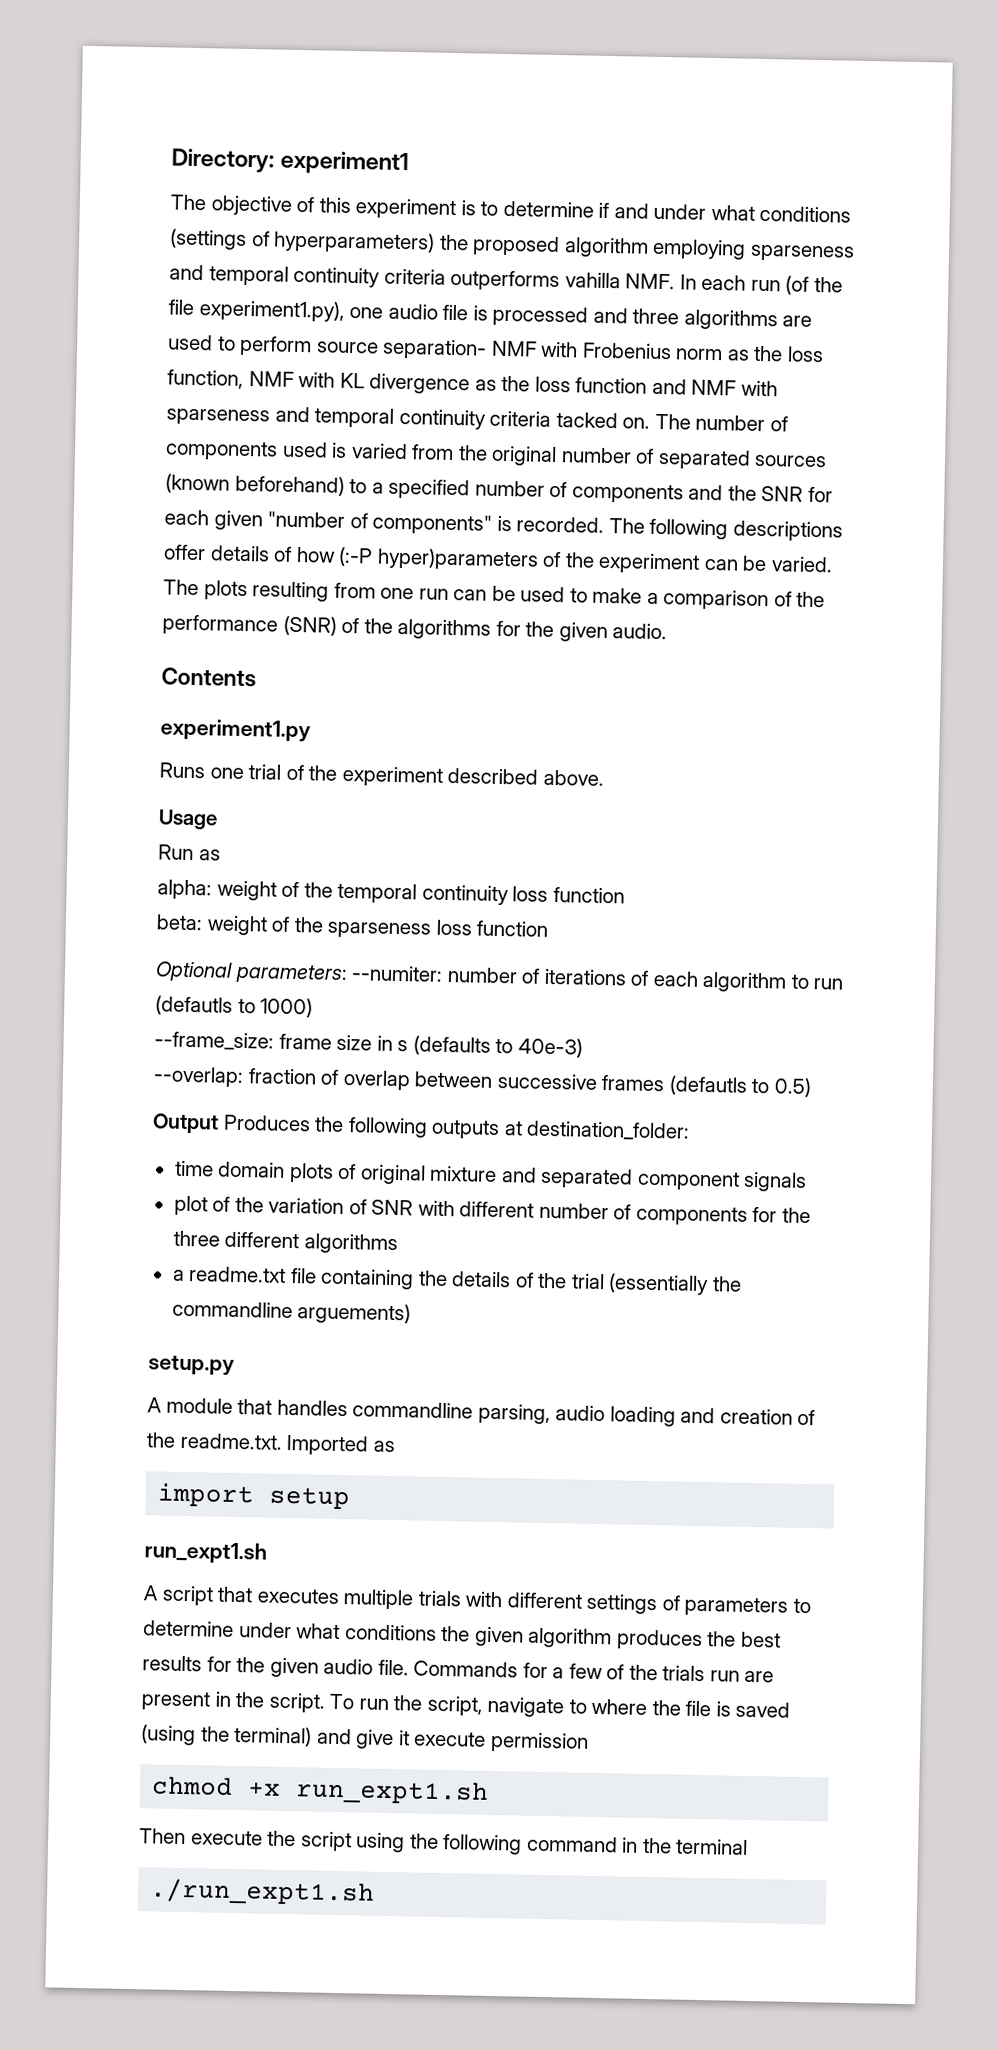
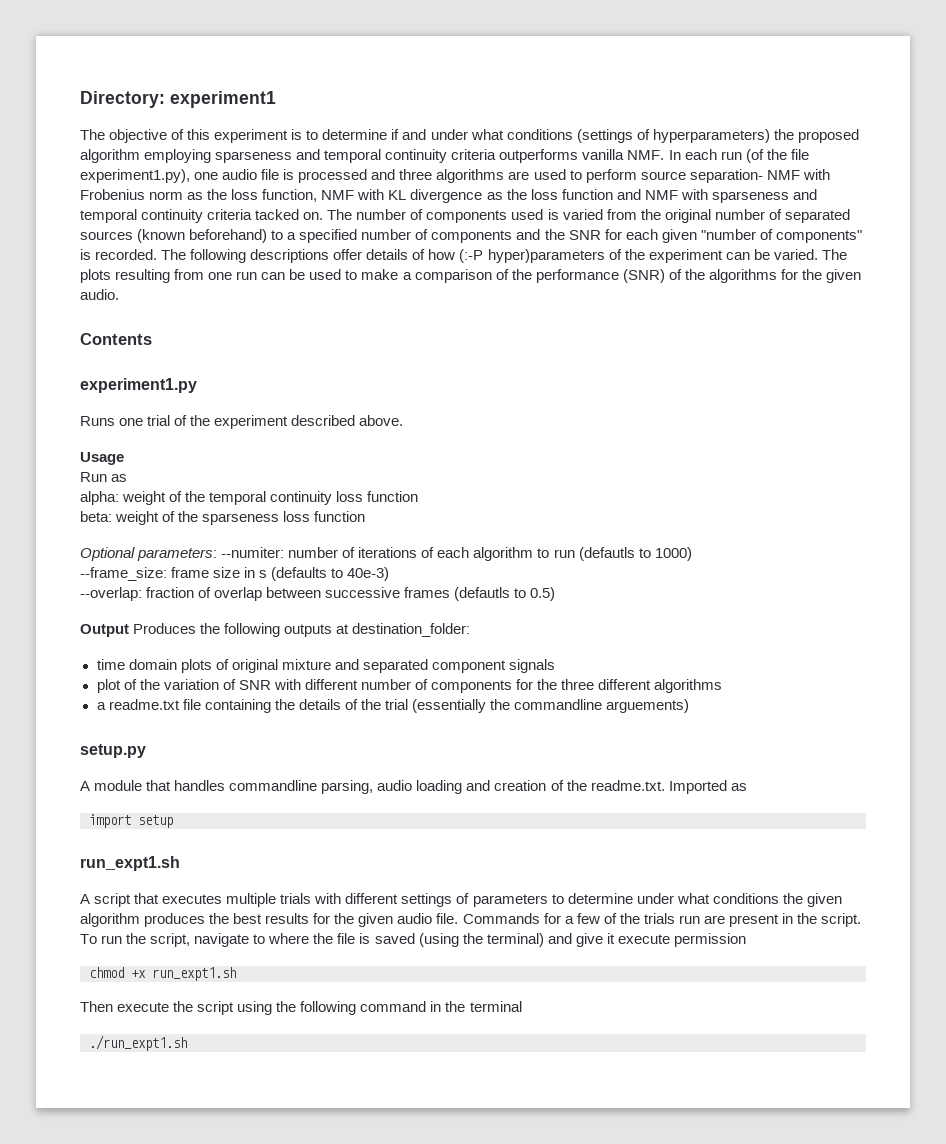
- The objective of this experiment is to determine if and under what conditions (settings of hyperparameters) the proposed algorithm employing sparseness and temporal continuity criteria outperforms vahilla NMF. In each run (of the file experiment1.py), one audio file is processed and three algorithms are used to perform source separation- NMF with Frobenius norm as the loss function, NMF with KL divergence as the loss function and NMF with sparseness and temporal continuity criteria tacked on.
+ The objective of this experiment is to determine if and under what conditions (settings of hyperparameters) the proposed algorithm employing sparseness and temporal continuity criteria outperforms vanilla NMF. In each run (of the file experiment1.py), one audio file is processed and three algorithms are used to perform source separation- NMF with Frobenius norm as the loss function, NMF with KL divergence as the loss function and NMF with sparseness and temporal continuity criteria tacked on.

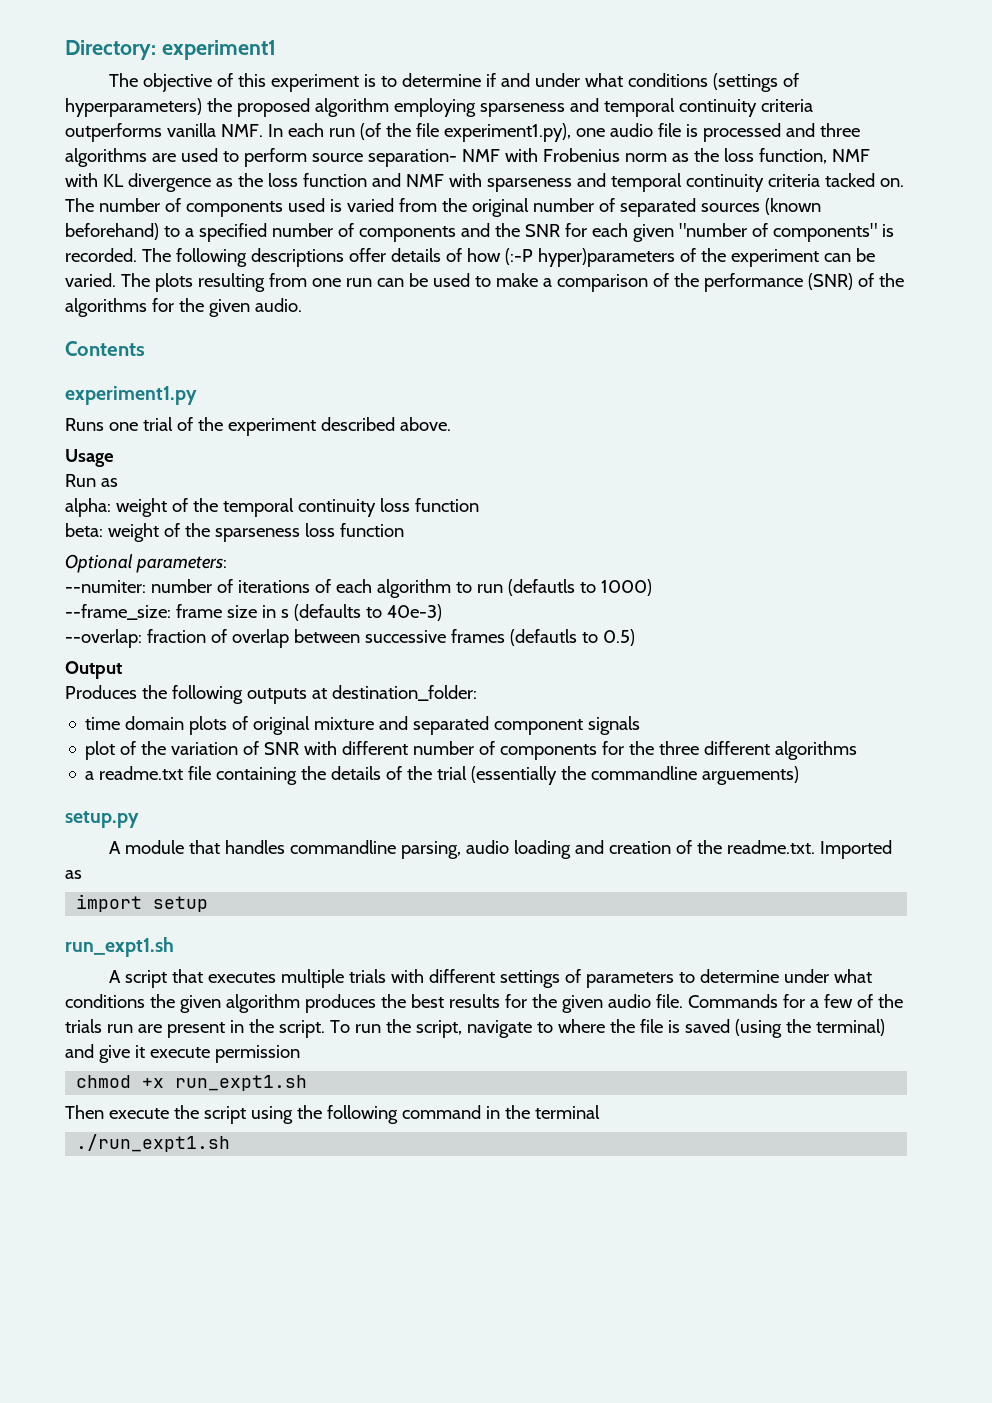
- Optional parameters: --numiter: number of iterations of each algorithm to run (defautls to 1000)
+ Optional parameters:
+ --numiter: number of iterations of each algorithm to run (defautls to 1000)
- Output Produces the following outputs at destination_folder:
+ Output
+ Produces the following outputs at destination_folder:

